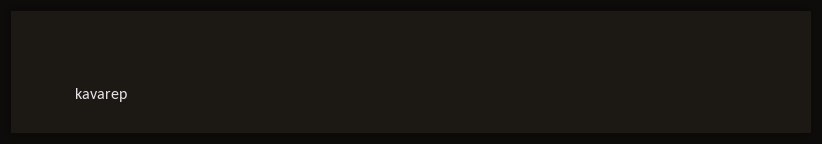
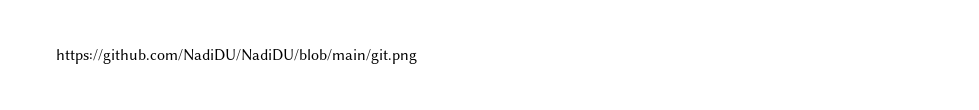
- kavarep
+ https://github.com/NadiDU/NadiDU/blob/main/git.png

